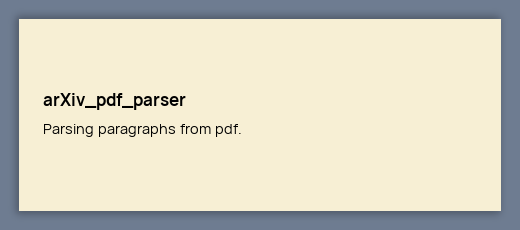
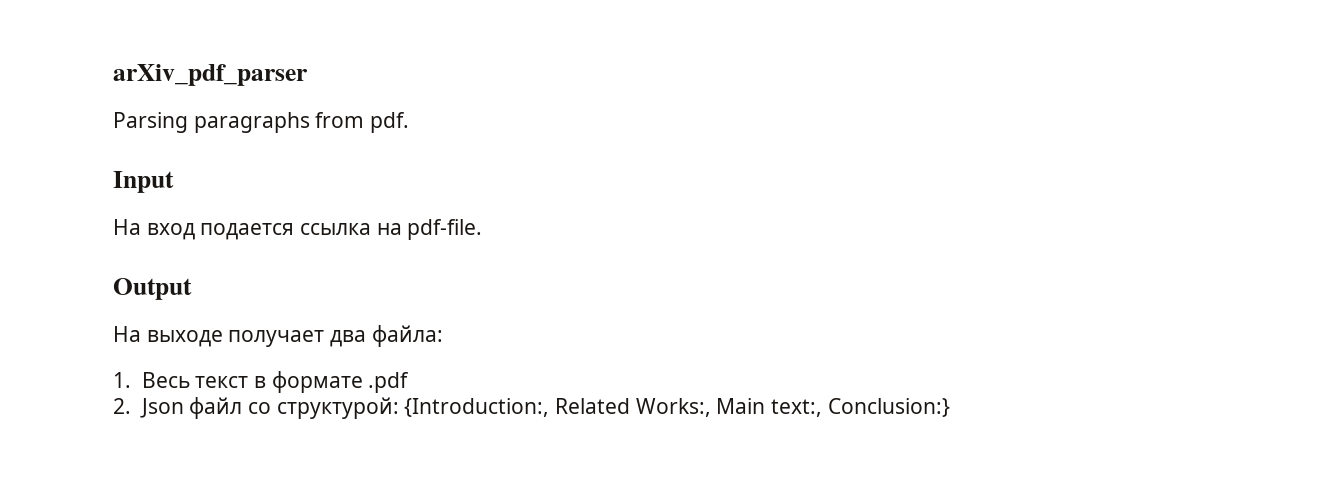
+ Input
+ На вход подается ссылка на pdf-file.
+ Output
+ На выходе получает два файла:
+ 1. Весь текст в формате .pdf
+ 2. Json файл со структурой: {Introduction:, Related Works:, Main text:, Conclusion:}

